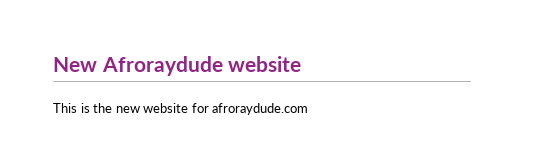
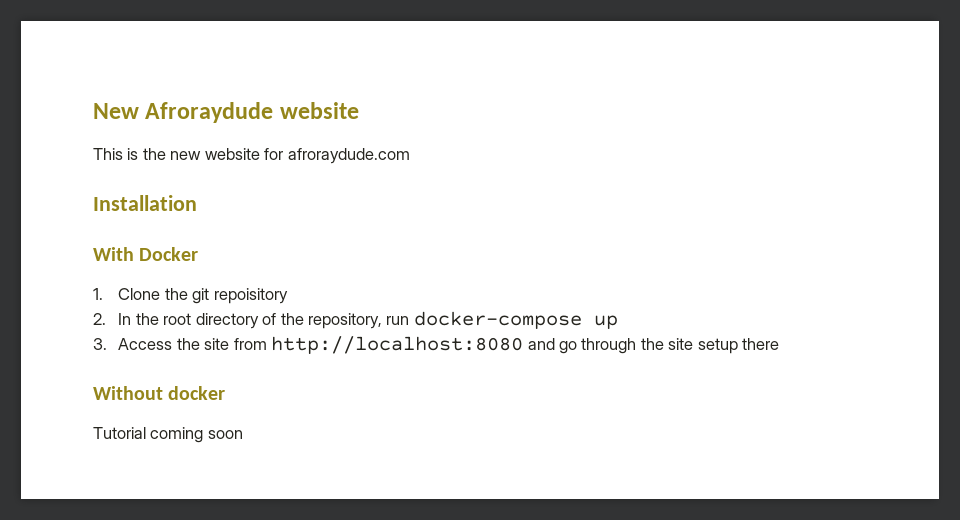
+ Installation
+ With Docker
+ 1. Clone the git repoisitory
+ 2. In the root directory of the repository, run docker-compose up
+ 3. Access the site from http://localhost:8080 and go through the site setup there
+ Without docker
+ Tutorial coming soon

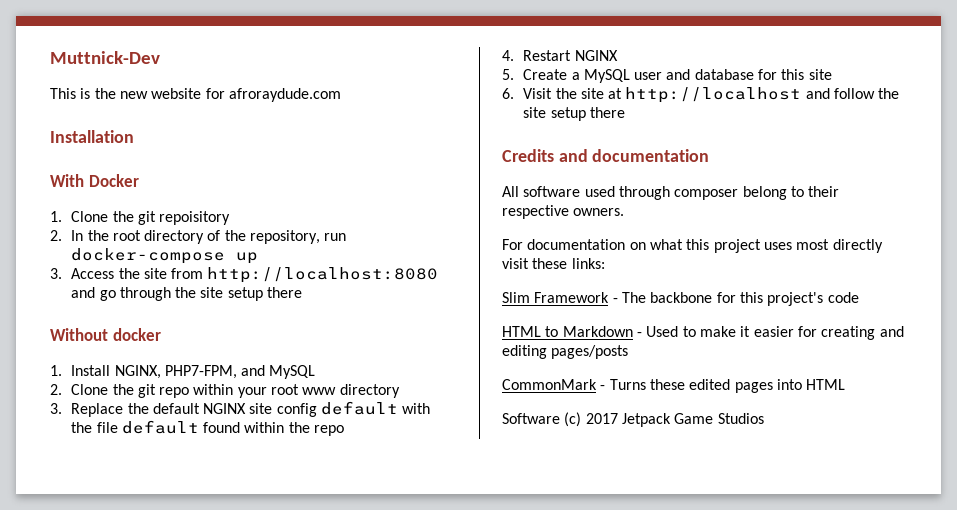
- New Afroraydude website
+ Muttnick-Dev
- Tutorial coming soon
+ 1. Install NGINX, PHP7-FPM, and MySQL
+ 2. Clone the git repo within your root www directory
+ 3. Replace the default NGINX site config default with the file default found within the repo
+ 4. Restart NGINX
+ 5. Create a MySQL user and database for this site
+ 6. Visit the site at http://localhost and follow the site setup there
+ Credits and documentation
+ All software used through composer belong to their respective owners.
+ For documentation on what this project uses most directly visit these links:
+ Slim Framework - The backbone for this project's code
+ HTML to Markdown - Used to make it easier for creating and editing pages/posts
+ CommonMark - Turns these edited pages into HTML
+ Software (c) 2017 Jetpack Game Studios

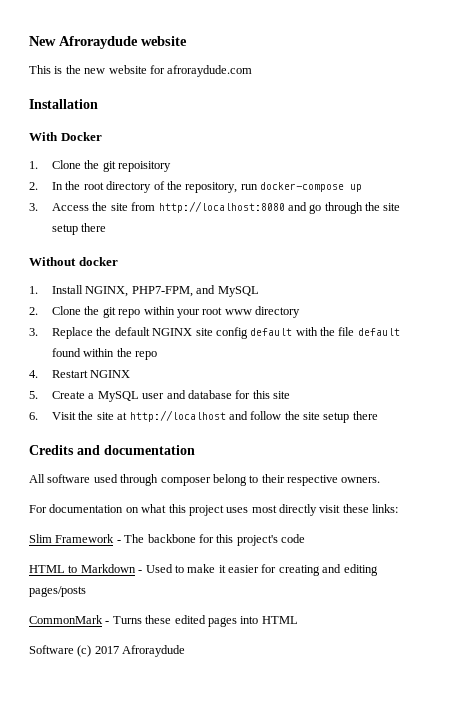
- Muttnick-Dev
+ New Afroraydude website
- Software (c) 2017 Jetpack Game Studios
+ Software (c) 2017 Afroraydude

